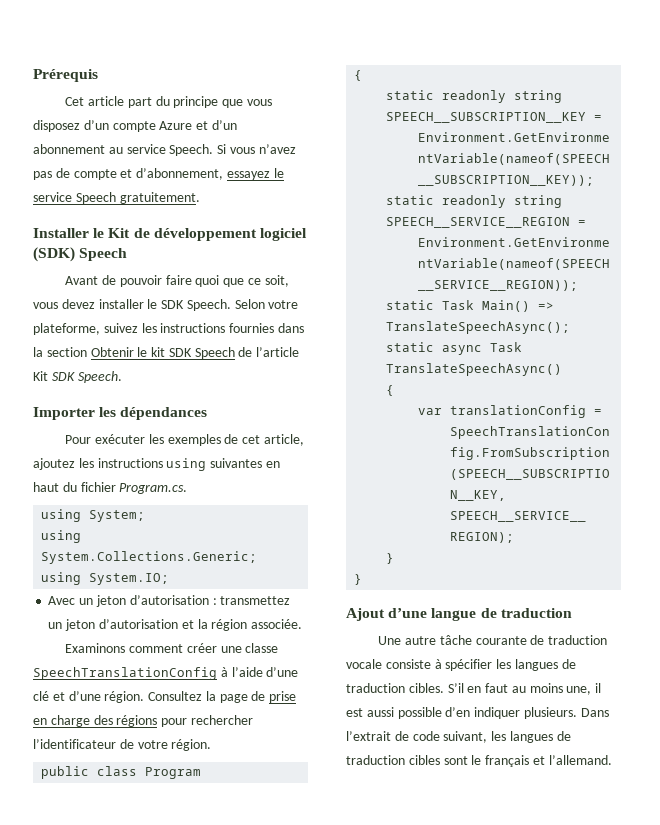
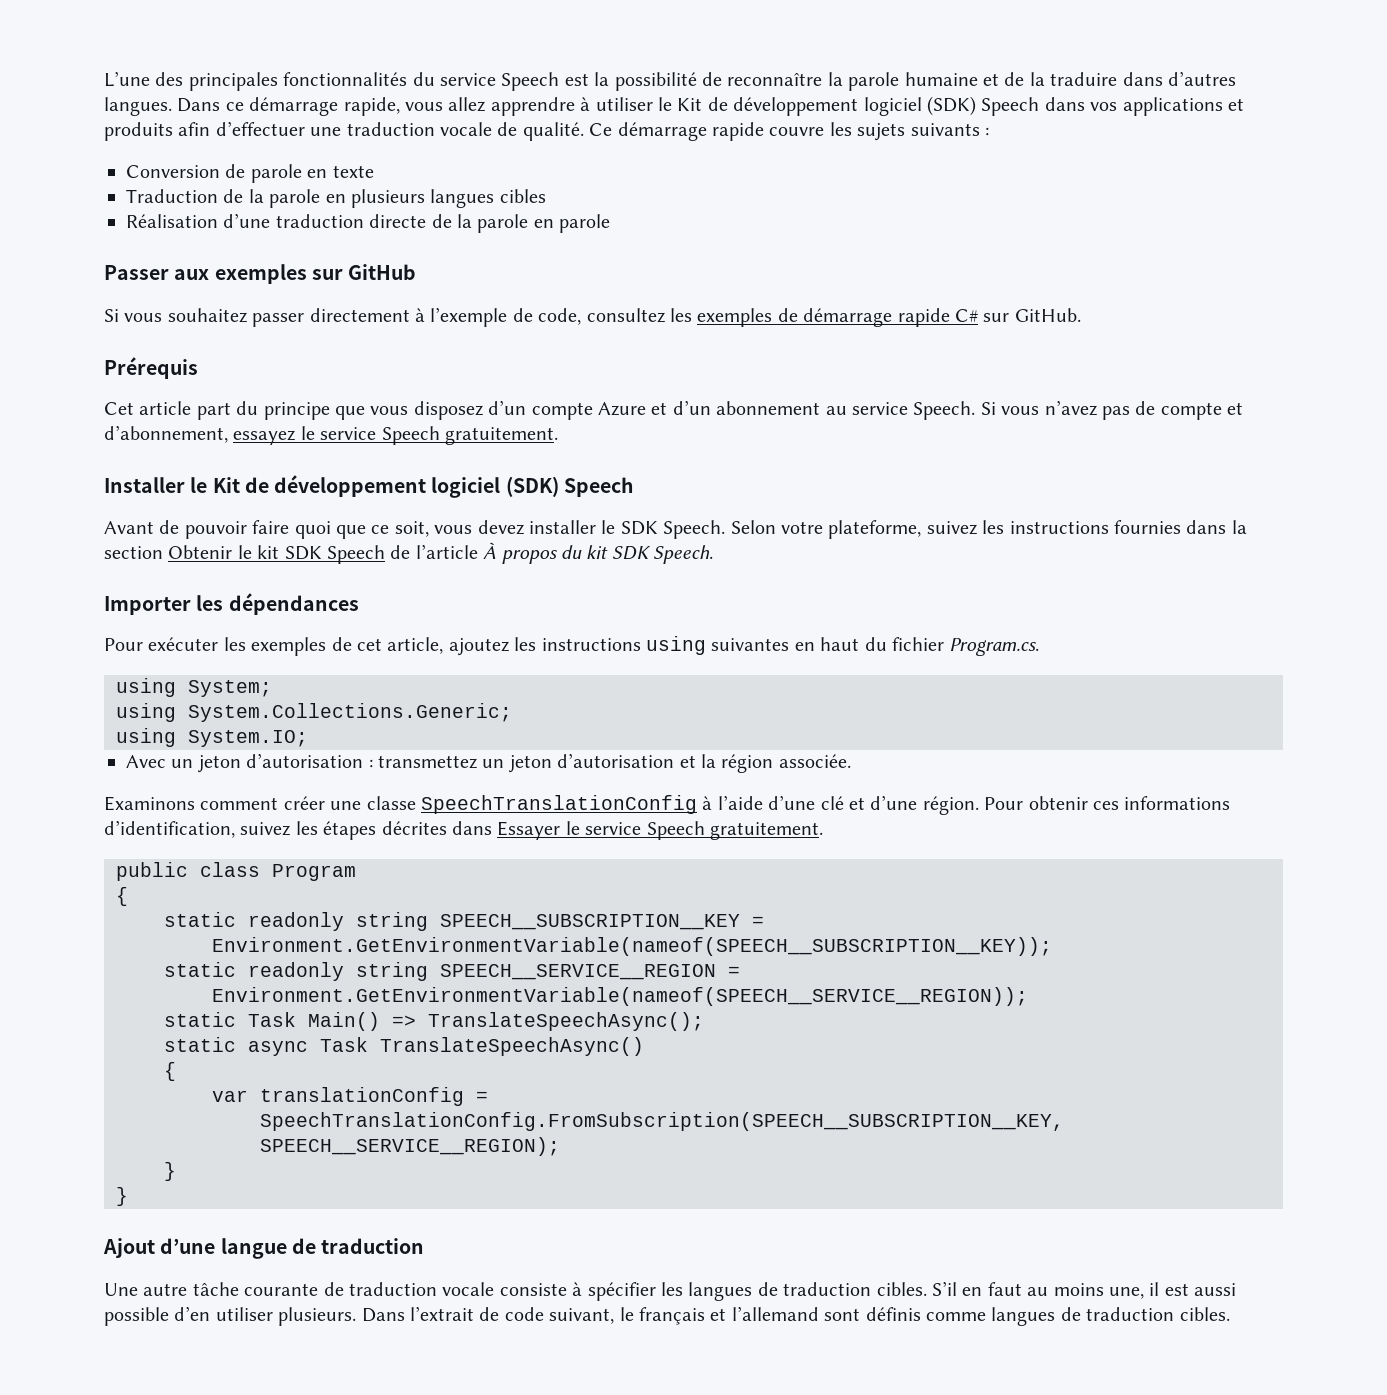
+ L’une des principales fonctionnalités du service Speech est la possibilité de reconnaître la parole humaine et de la traduire dans d’autres langues. Dans ce démarrage rapide, vous allez apprendre à utiliser le Kit de développement logiciel (SDK) Speech dans vos applications et produits afin d’effectuer une traduction vocale de qualité. Ce démarrage rapide couvre les sujets suivants :
+ Conversion de parole en texte
+ Traduction de la parole en plusieurs langues cibles
+ Réalisation d’une traduction directe de la parole en parole
+ Passer aux exemples sur GitHub
+ Si vous souhaitez passer directement à l’exemple de code, consultez les exemples de démarrage rapide C# sur GitHub.
- Selon votre plateforme, suivez les instructions fournies dans la section Obtenir le kit SDK Speech de l’article Kit SDK Speech.
+ Selon votre plateforme, suivez les instructions fournies dans la section Obtenir le kit SDK Speech de l’article À propos du kit SDK Speech.
- Consultez la page de prise en charge des régions pour rechercher l’identificateur de votre région.
+ Pour obtenir ces informations d’identification, suivez les étapes décrites dans Essayer le service Speech gratuitement.
- S’il en faut au moins une, il est aussi possible d’en indiquer plusieurs.
+ S’il en faut au moins une, il est aussi possible d’en utiliser plusieurs.
- Dans l’extrait de code suivant, les langues de traduction cibles sont le français et l’allemand.
+ Dans l’extrait de code suivant, le français et l’allemand sont définis comme langues de traduction cibles.

